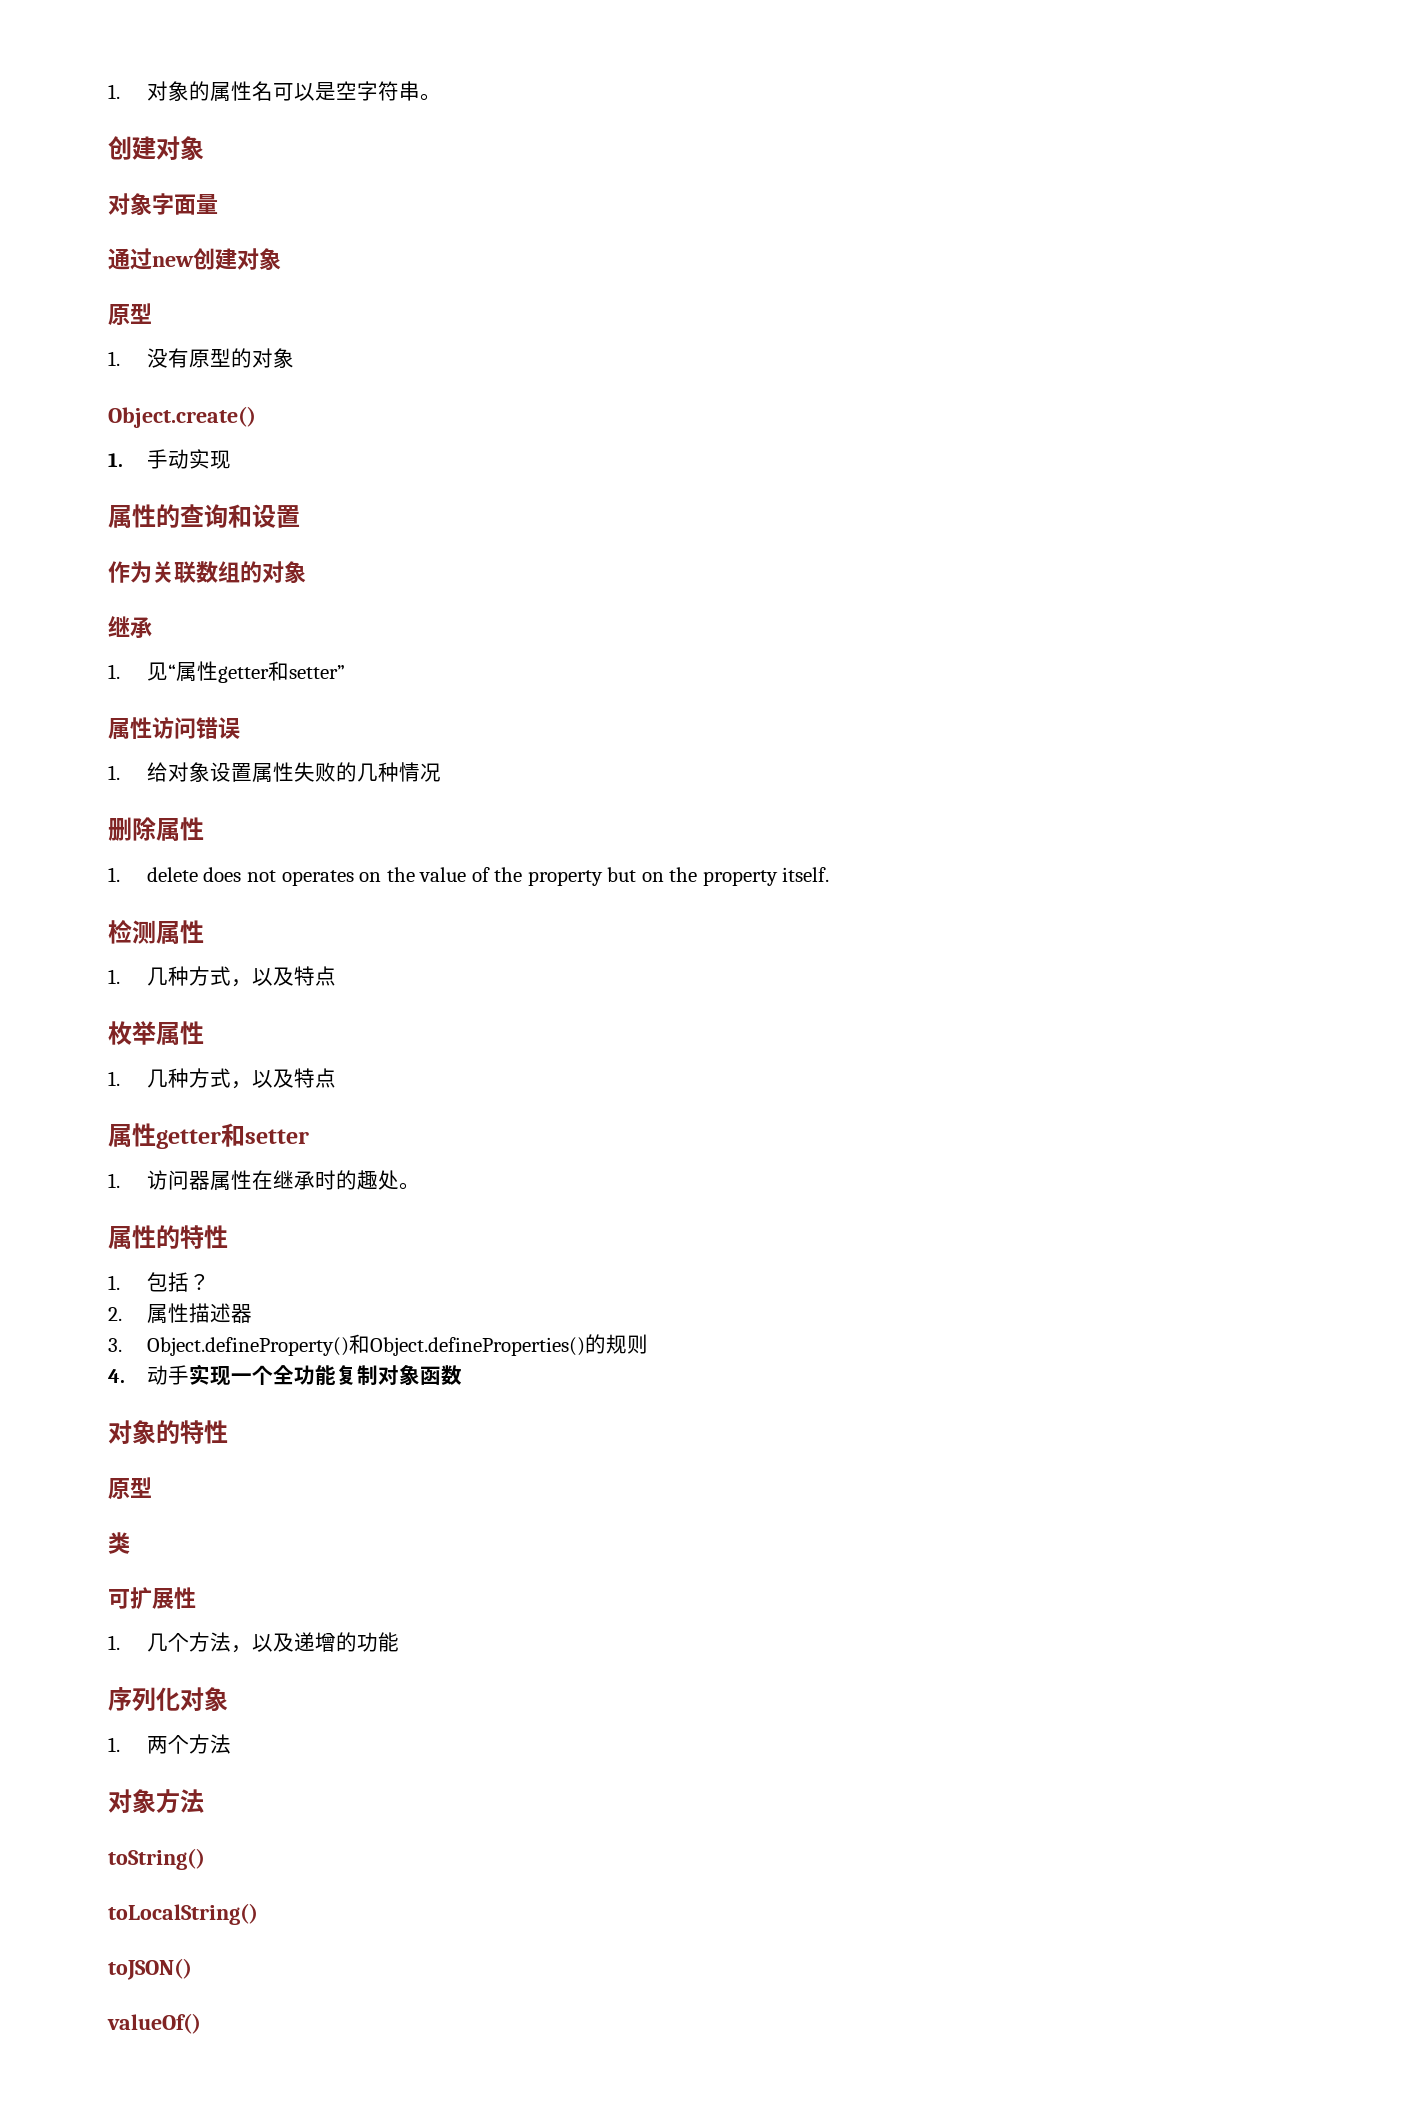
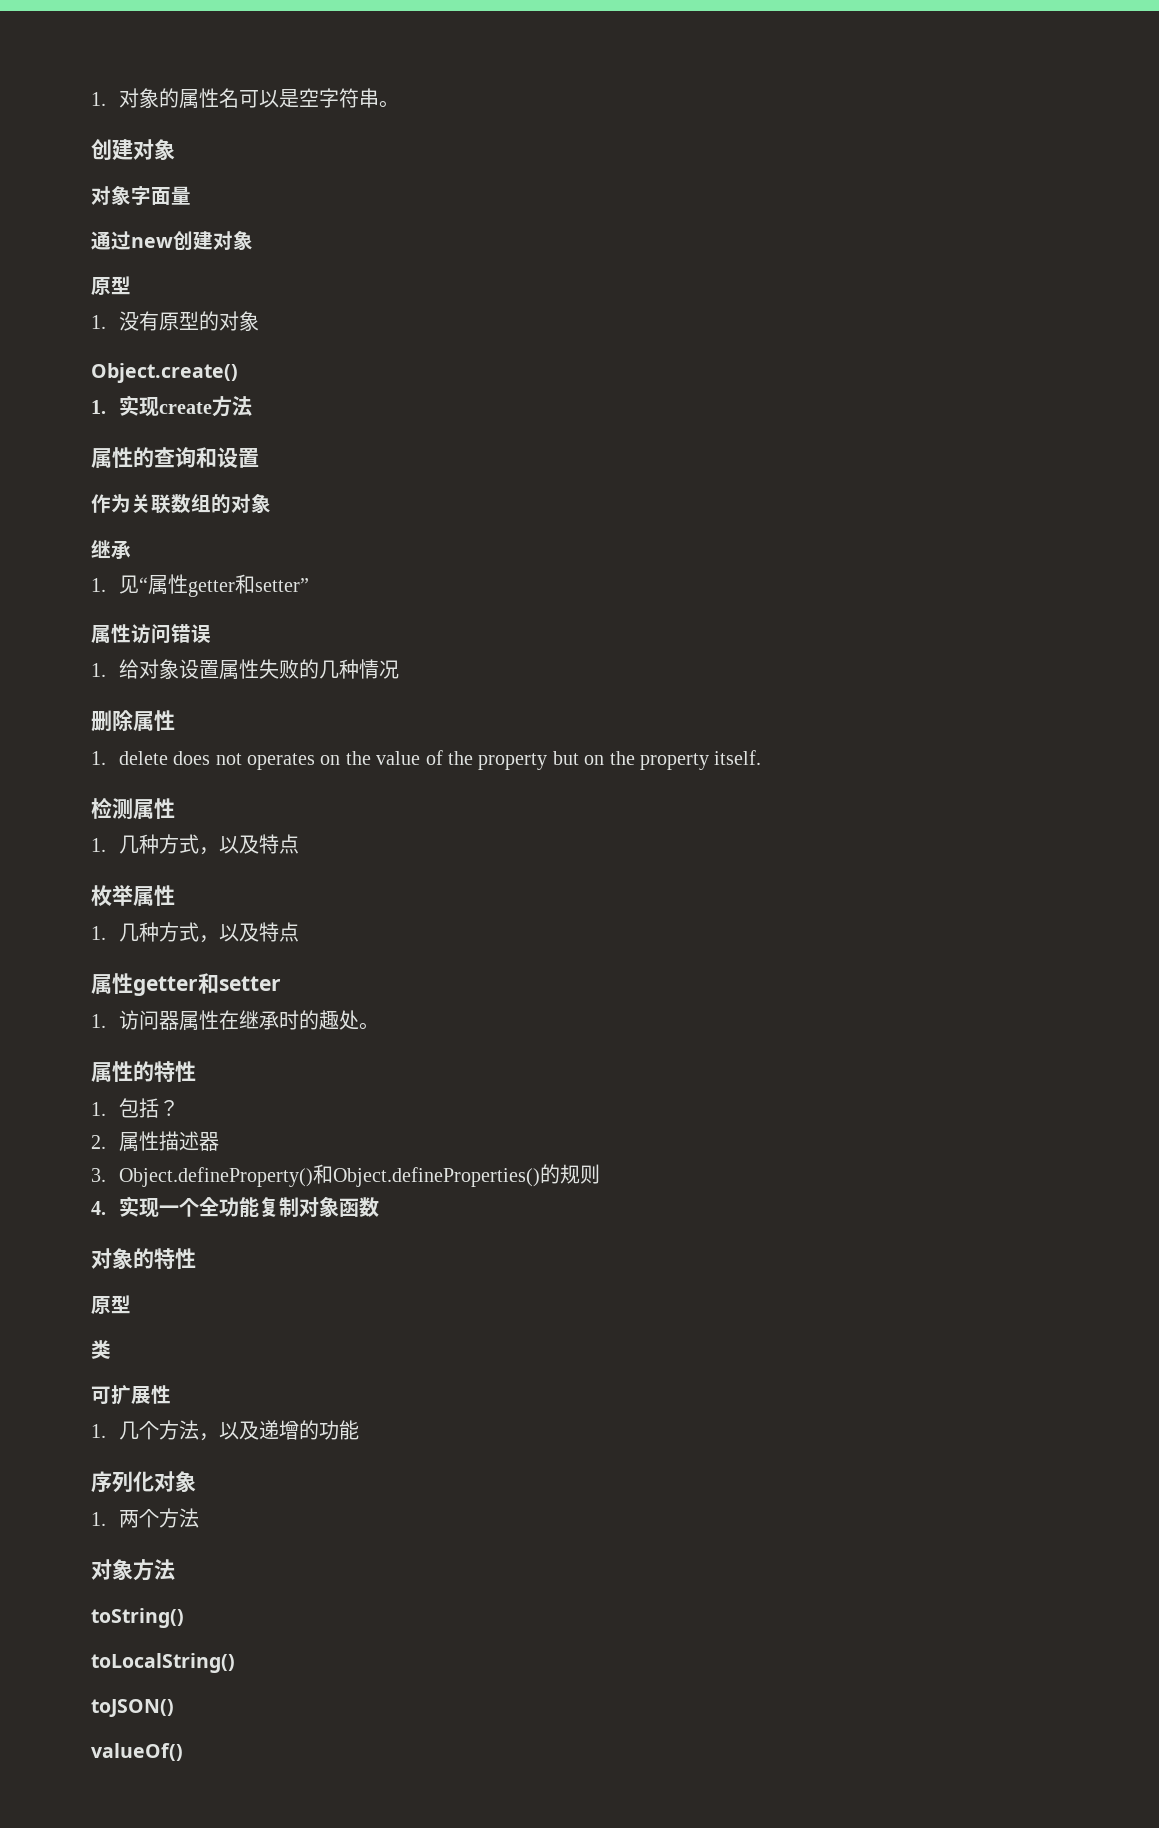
- 1.手动实现
+ 1.实现create方法
- 4.动手实现一个全功能复制对象函数
+ 4.实现一个全功能复制对象函数

